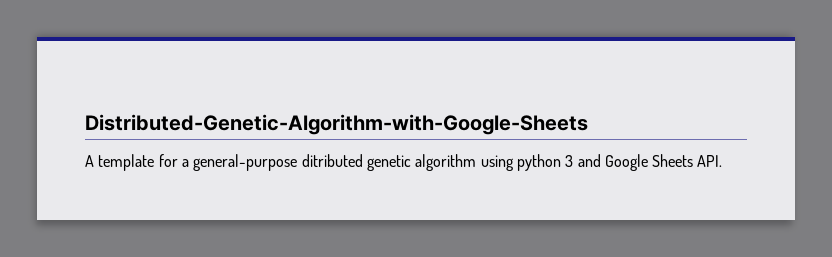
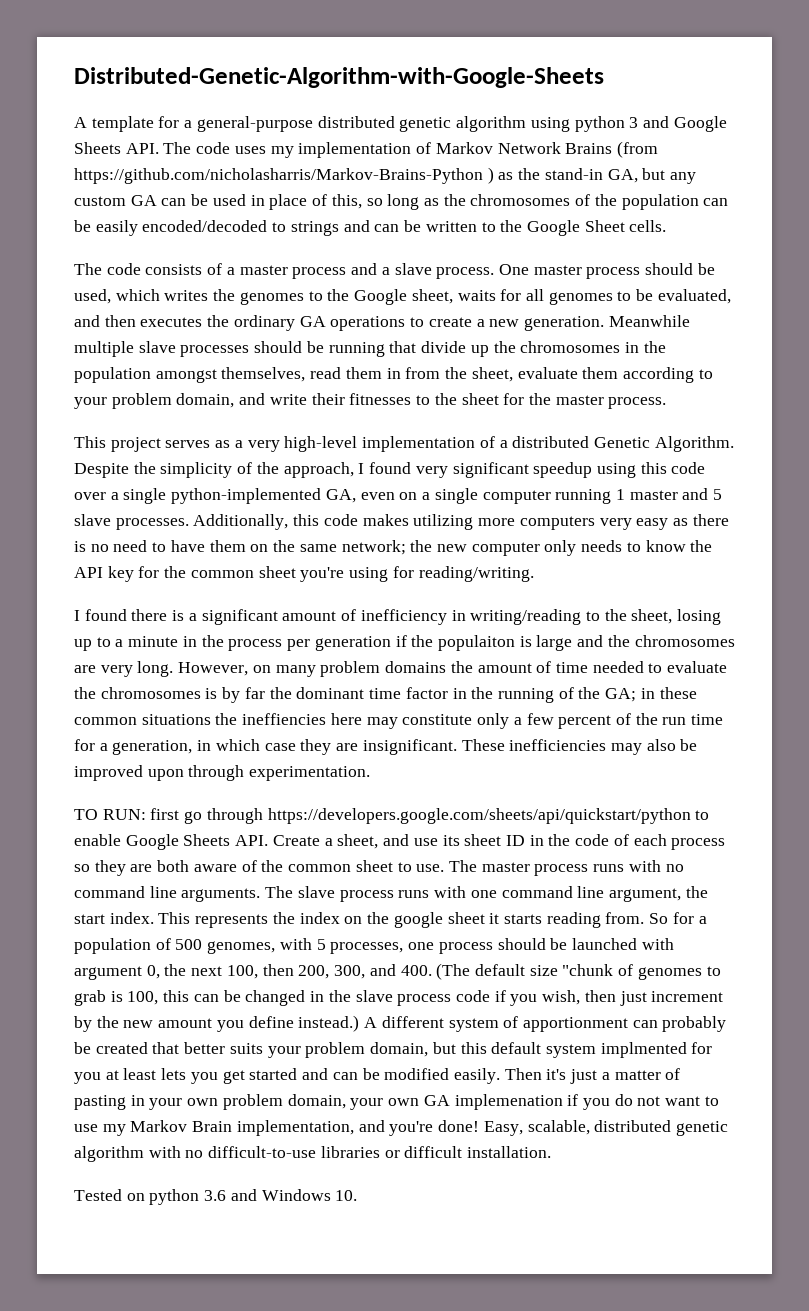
- A template for a general-purpose ditributed genetic algorithm using python 3 and Google Sheets API.
+ A template for a general-purpose distributed genetic algorithm using python 3 and Google Sheets API. The code uses my implementation of Markov Network Brains (from https://github.com/nicholasharris/Markov-Brains-Python ) as the stand-in GA, but any custom GA can be used in place of this, so long as the chromosomes of the population can be easily encoded/decoded to strings and can be written to the Google Sheet cells.
+ The code consists of a master process and a slave process. One master process should be used, which writes the genomes to the Google sheet, waits for all genomes to be evaluated, and then executes the ordinary GA operations to create a new generation. Meanwhile multiple slave processes should be running that divide up the chromosomes in the population amongst themselves, read them in from the sheet, evaluate them according to your problem domain, and write their fitnesses to the sheet for the master process.
+ This project serves as a very high-level implementation of a distributed Genetic Algorithm. Despite the simplicity of the approach, I found very significant speedup using this code over a single python-implemented GA, even on a single computer running 1 master and 5 slave processes. Additionally, this code makes utilizing more computers very easy as there is no need to have them on the same network; the new computer only needs to know the API key for the common sheet you're using for reading/writing.
+ I found there is a significant amount of inefficiency in writing/reading to the sheet, losing up to a minute in the process per generation if the populaiton is large and the chromosomes are very long. However, on many problem domains the amount of time needed to evaluate the chromosomes is by far the dominant time factor in the running of the GA; in these common situations the ineffiencies here may constitute only a few percent of the run time for a generation, in which case they are insignificant. These inefficiencies may also be improved upon through experimentation.
+ TO RUN: first go through https://developers.google.com/sheets/api/quickstart/python to enable Google Sheets API. Create a sheet, and use its sheet ID in the code of each process so they are both aware of the common sheet to use. The master process runs with no command line arguments. The slave process runs with one command line argument, the start index. This represents the index on the google sheet it starts reading from. So for a population of 500 genomes, with 5 processes, one process should be launched with argument 0, the next 100, then 200, 300, and 400. (The default size "chunk of genomes to grab is 100, this can be changed in the slave process code if you wish, then just increment by the new amount you define instead.) A different system of apportionment can probably be created that better suits your problem domain, but this default system implmented for you at least lets you get started and can be modified easily. Then it's just a matter of pasting in your own problem domain, your own GA implemenation if you do not want to use my Markov Brain implementation, and you're done! Easy, scalable, distributed genetic algorithm with no difficult-to-use libraries or difficult installation.
+ Tested on python 3.6 and Windows 10.

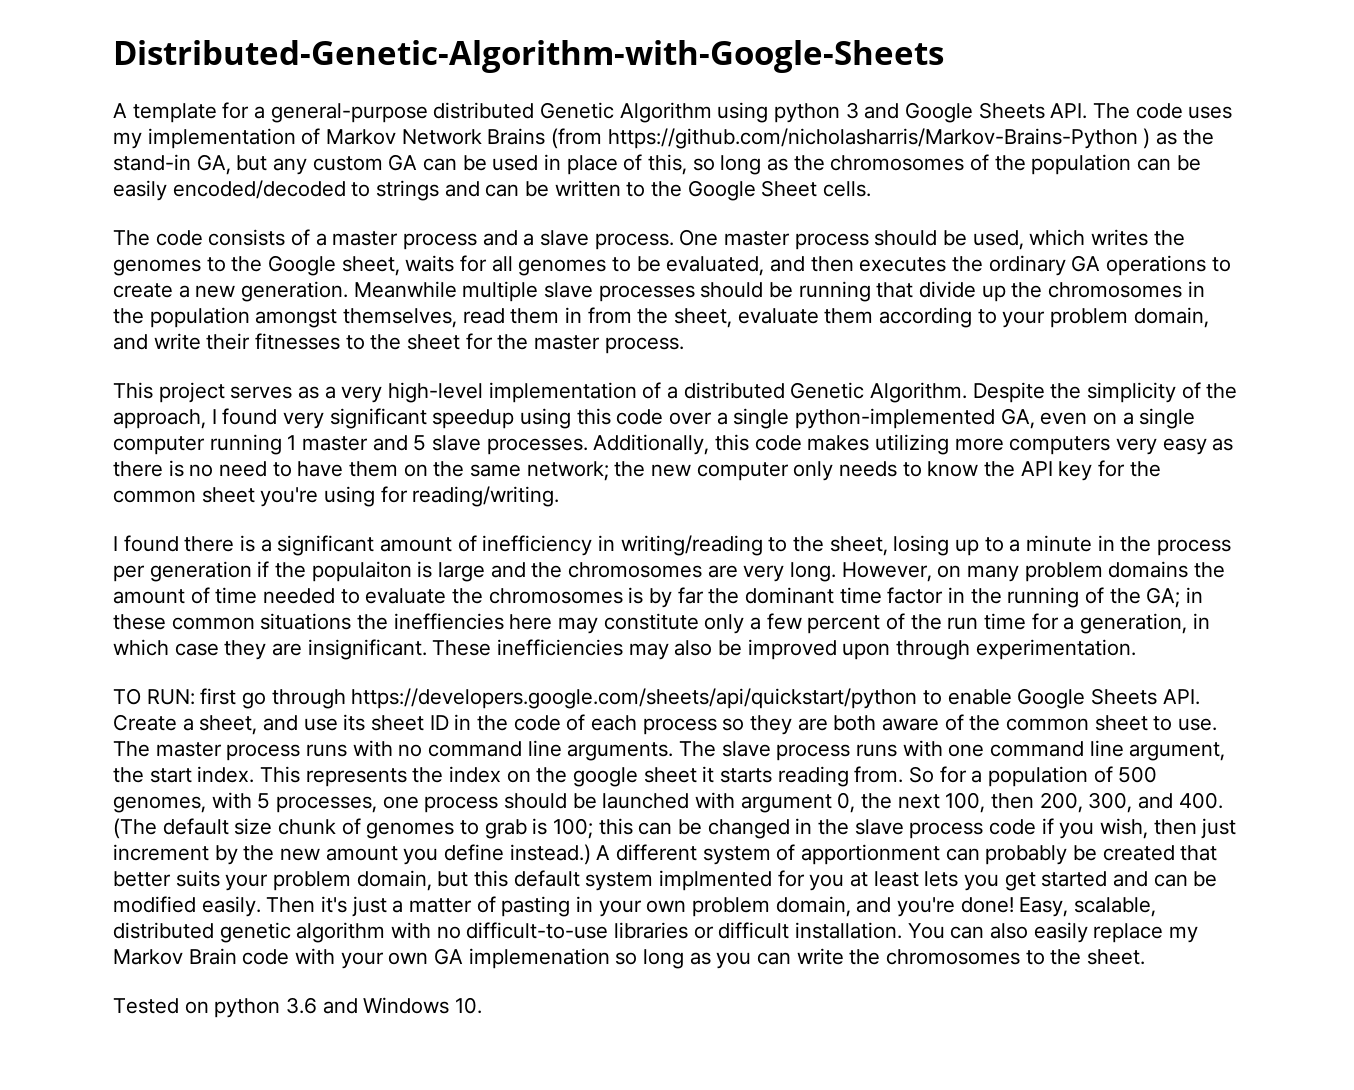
- A template for a general-purpose distributed genetic algorithm using python 3 and Google Sheets API. The code uses my implementation of Markov Network Brains (from https://github.com/nicholasharris/Markov-Brains-Python ) as the stand-in GA, but any custom GA can be used in place of this, so long as the chromosomes of the population can be easily encoded/decoded to strings and can be written to the Google Sheet cells.
+ A template for a general-purpose distributed Genetic Algorithm using python 3 and Google Sheets API. The code uses my implementation of Markov Network Brains (from https://github.com/nicholasharris/Markov-Brains-Python ) as the stand-in GA, but any custom GA can be used in place of this, so long as the chromosomes of the population can be easily encoded/decoded to strings and can be written to the Google Sheet cells.
- So for a population of 500 genomes, with 5 processes, one process should be launched with argument 0, the next 100, then 200, 300, and 400. (The default size "chunk of genomes to grab is 100, this can be changed in the slave process code if you wish, then just increment by the new amount you define instead.)
+ So for a population of 500 genomes, with 5 processes, one process should be launched with argument 0, the next 100, then 200, 300, and 400. (The default size chunk of genomes to grab is 100; this can be changed in the slave process code if you wish, then just increment by the new amount you define instead.)
- Then it's just a matter of pasting in your own problem domain, your own GA implemenation if you do not want to use my Markov Brain implementation, and you're done!
+ Then it's just a matter of pasting in your own problem domain, and you're done!
+ You can also easily replace my Markov Brain code with your own GA implemenation so long as you can write the chromosomes to the sheet.

